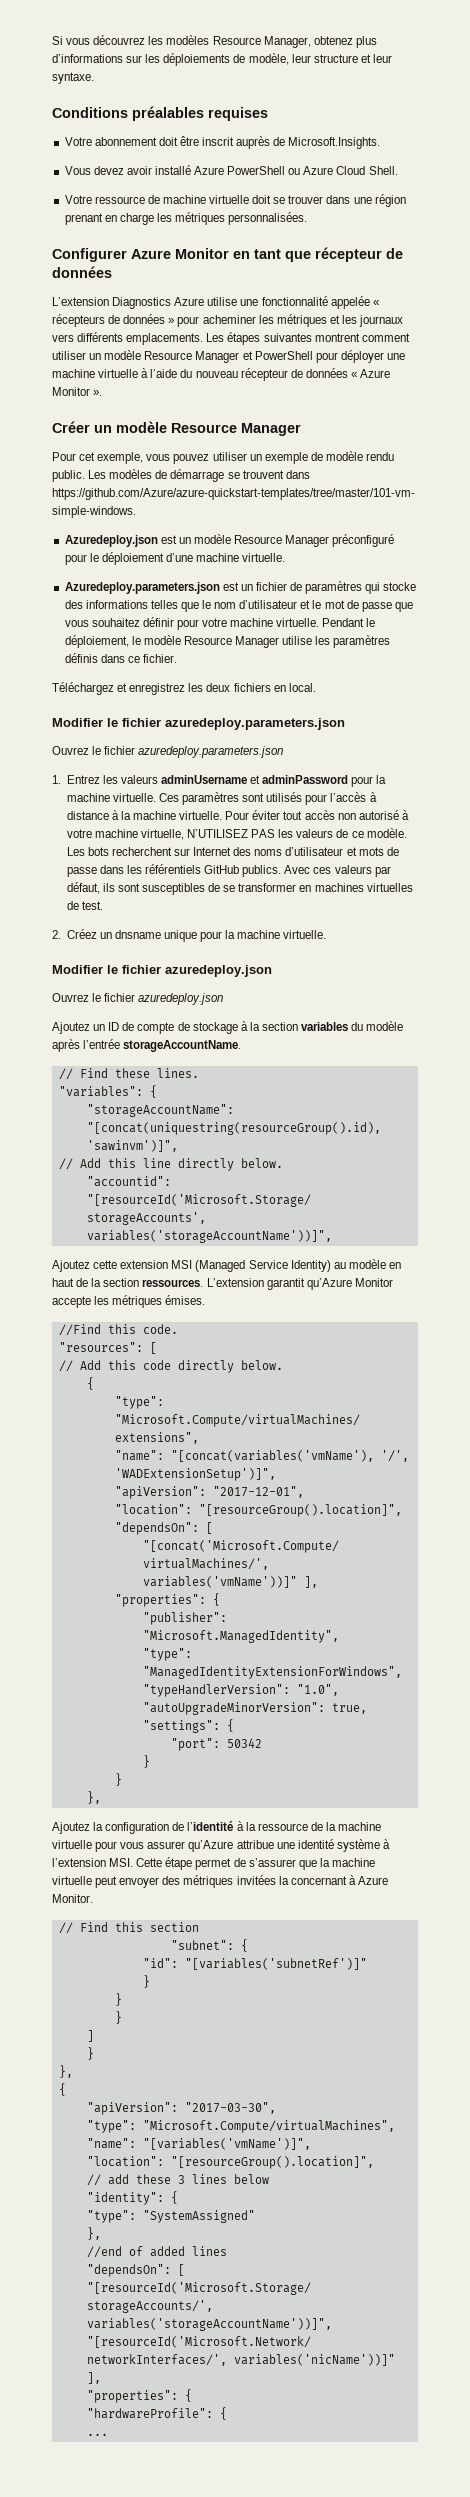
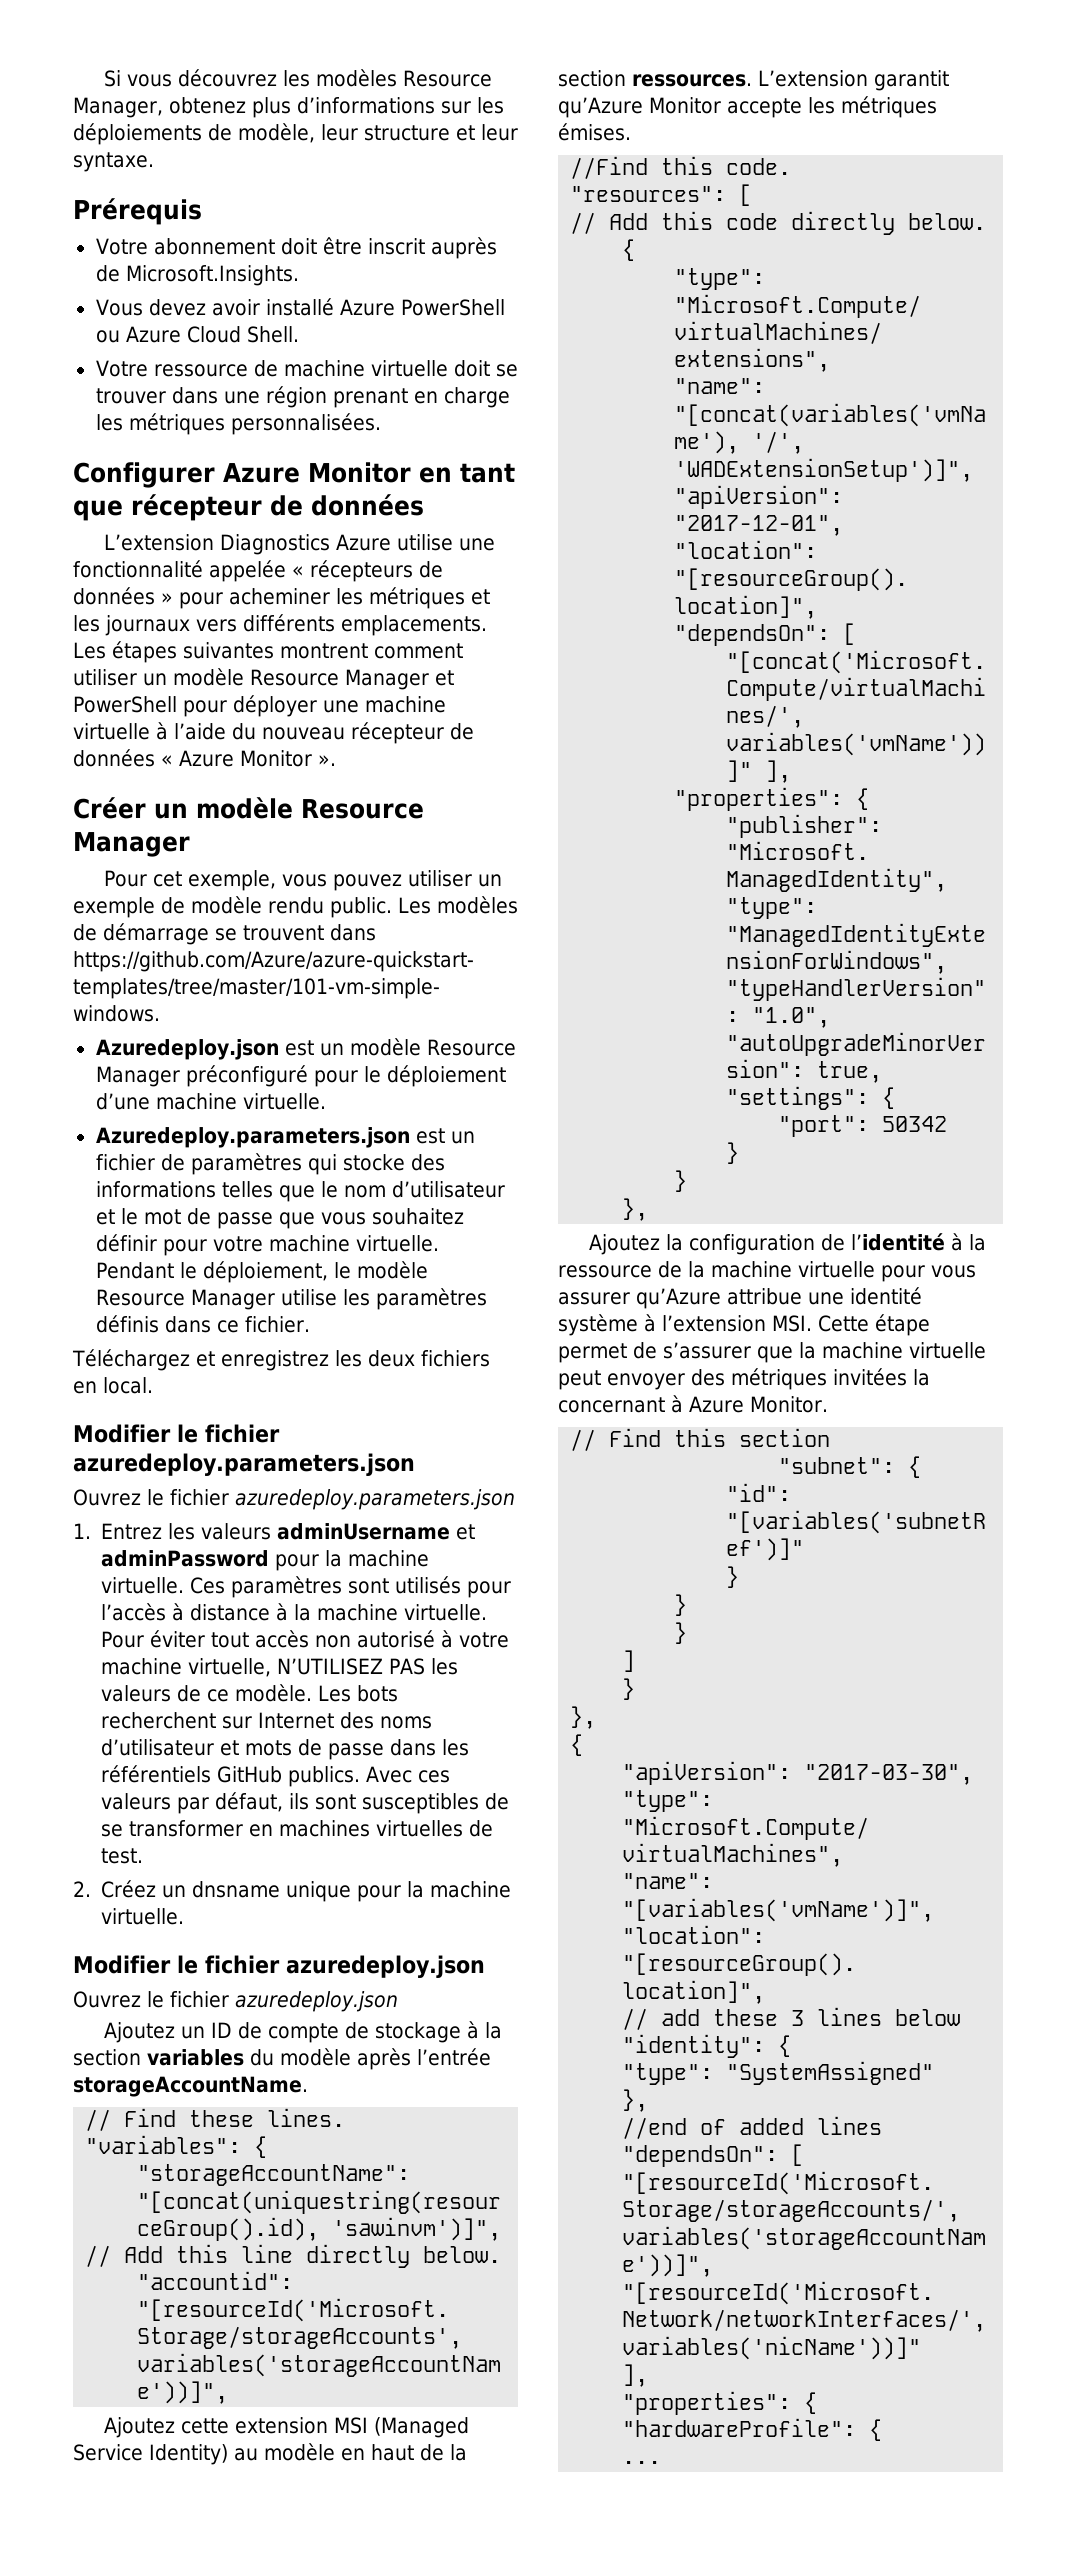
- Conditions préalables requises
+ Prérequis

